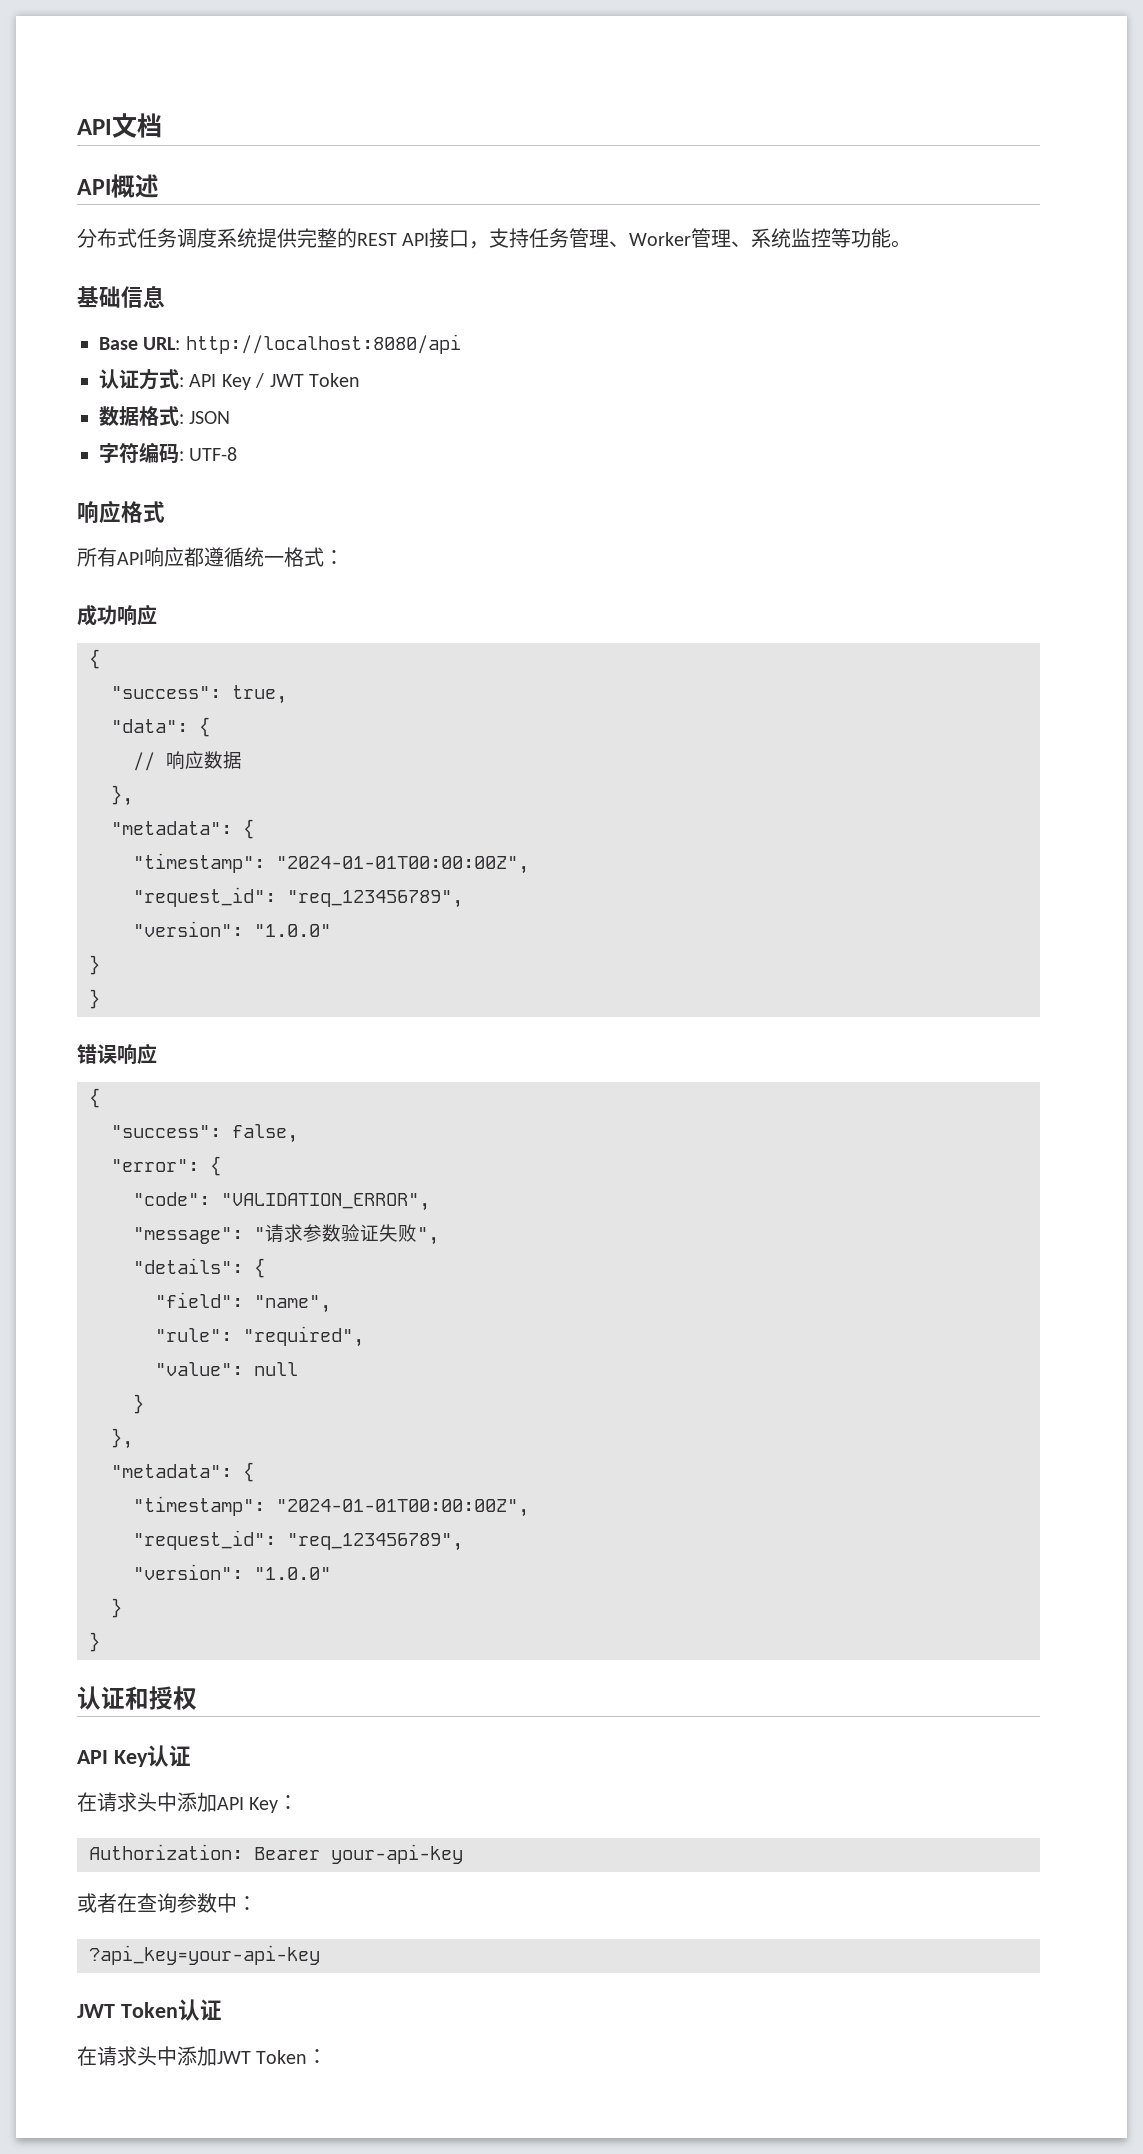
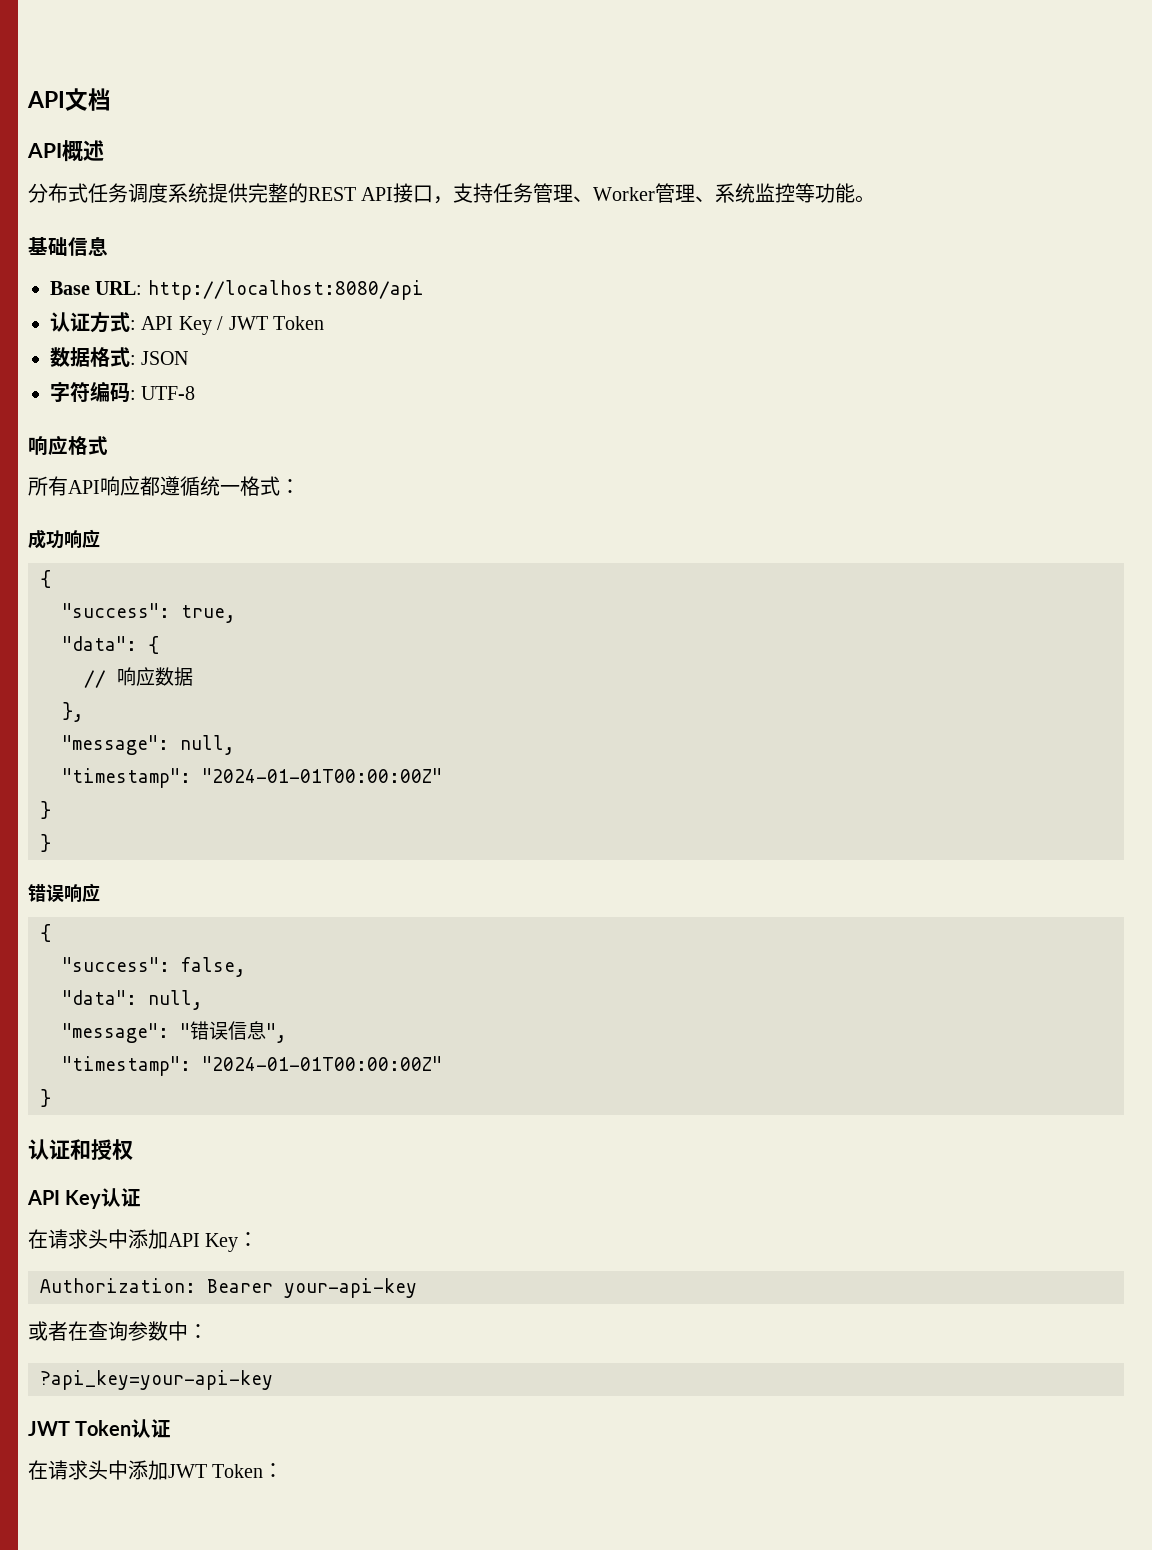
  // 响应数据
  },
- "metadata": {
- "timestamp": "2024-01-01T00:00:00Z",
- "request_id": "req_123456789",
- "version": "1.0.0"
+ "message": null,
+ "timestamp": "2024-01-01T00:00:00Z"
- "error": {
- "code": "VALIDATION_ERROR",
- "message": "请求参数验证失败",
- "details": {
- "field": "name",
- "rule": "required",
- "value": null
- }
- },
- "metadata": {
- "timestamp": "2024-01-01T00:00:00Z",
- "request_id": "req_123456789",
- "version": "1.0.0"
- }
+ "data": null,
+ "message": "错误信息",
+ "timestamp": "2024-01-01T00:00:00Z"

